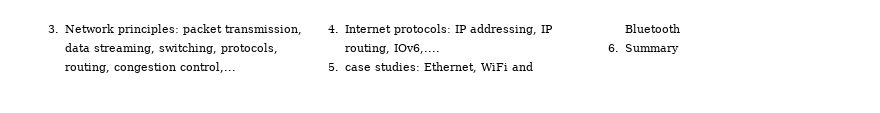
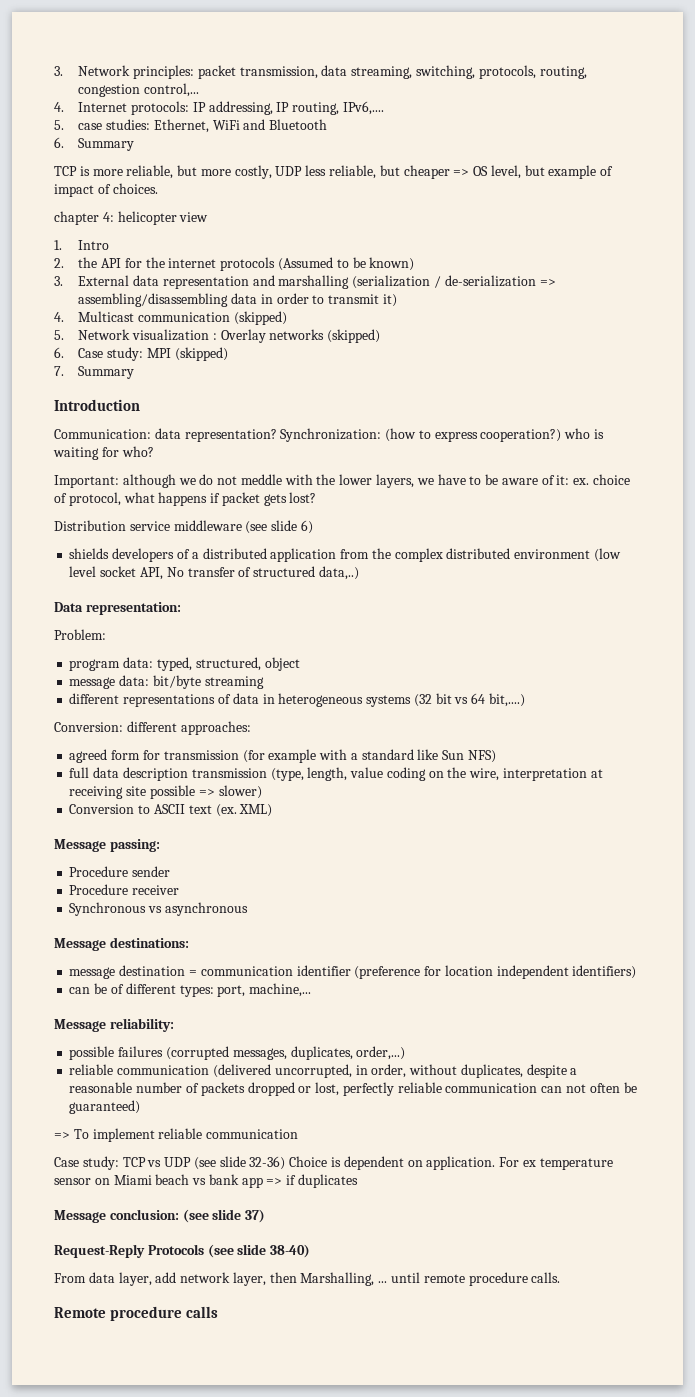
- 4. Internet protocols: IP addressing, IP routing, IOv6,....
+ 4. Internet protocols: IP addressing, IP routing, IPv6,....
+ TCP is more reliable, but more costly, UDP less reliable, but cheaper => OS level, but example of impact of choices.
+ chapter 4: helicopter view
+ 1. Intro
+ 2. the API for the internet protocols (Assumed to be known)
+ 3. External data representation and marshalling (serialization / de-serialization => assembling/disassembling data in order to transmit it)
+ 4. Multicast communication (skipped)
+ 5. Network visualization : Overlay networks (skipped)
+ 6. Case study: MPI (skipped)
+ 7. Summary
+ Introduction
+ Communication: data representation? Synchronization: (how to express cooperation?) who is waiting for who?
+ Important: although we do not meddle with the lower layers, we have to be aware of it: ex. choice of protocol, what happens if packet gets lost?
+ Distribution service middleware (see slide 6)
+ shields developers of a distributed application from the complex distributed environment (low level socket API, No transfer of structured data,..)
+ Data representation:
+ Problem:
+ program data: typed, structured, object
+ message data: bit/byte streaming
+ different representations of data in heterogeneous systems (32 bit vs 64 bit,....)
+ Conversion: different approaches:
+ agreed form for transmission (for example with a standard like Sun NFS)
+ full data description transmission (type, length, value coding on the wire, interpretation at receiving site possible => slower)
+ Conversion to ASCII text (ex. XML)
+ Message passing:
+ Procedure sender
+ Procedure receiver
+ Synchronous vs asynchronous
+ Message destinations:
+ message destination = communication identifier (preference for location independent identifiers)
+ can be of different types: port, machine,...
+ Message reliability:
+ possible failures (corrupted messages, duplicates, order,...)
+ reliable communication (delivered uncorrupted, in order, without duplicates, despite a reasonable number of packets dropped or lost, perfectly reliable communication can not often be guaranteed)
+ => To implement reliable communication
+ Case study: TCP vs UDP (see slide 32-36) Choice is dependent on application. For ex temperature sensor on Miami beach vs bank app => if duplicates
+ Message conclusion: (see slide 37)
+ Request-Reply Protocols (see slide 38-40)
+ From data layer, add network layer, then Marshalling, ... until remote procedure calls.
+ Remote procedure calls

